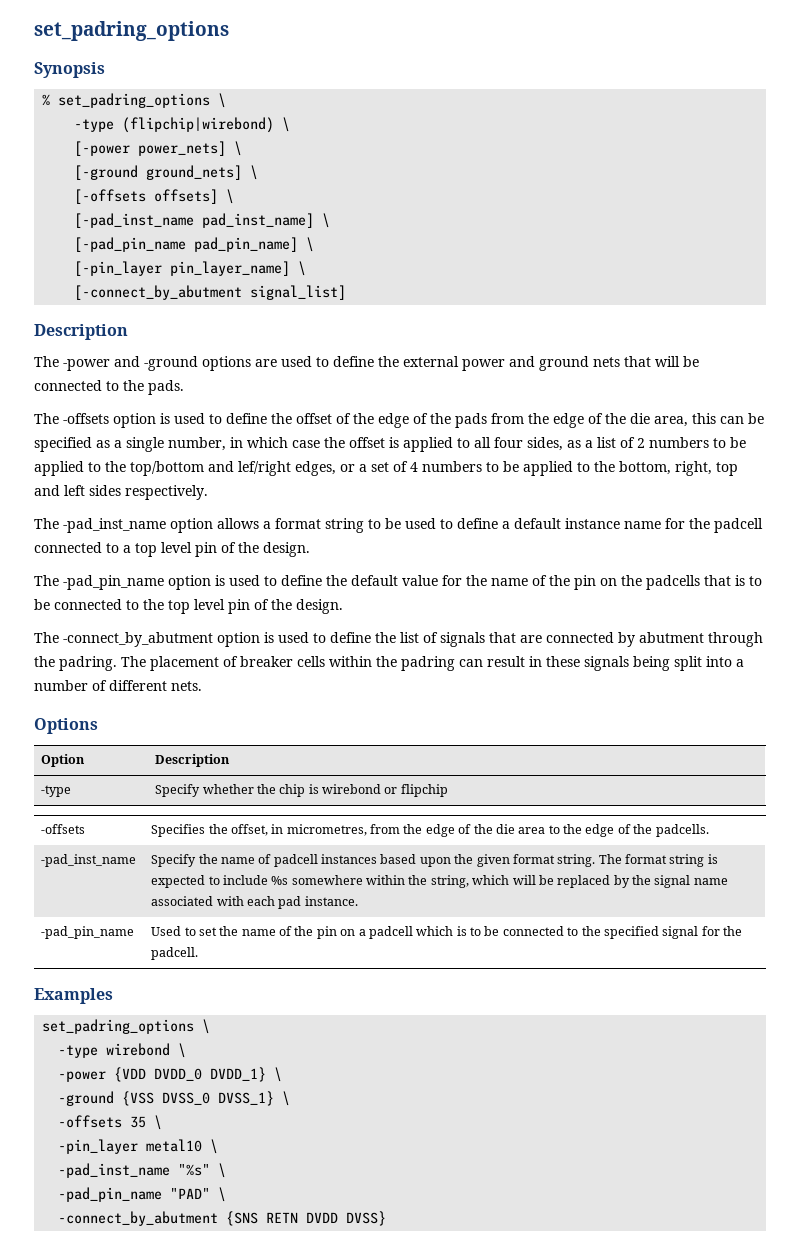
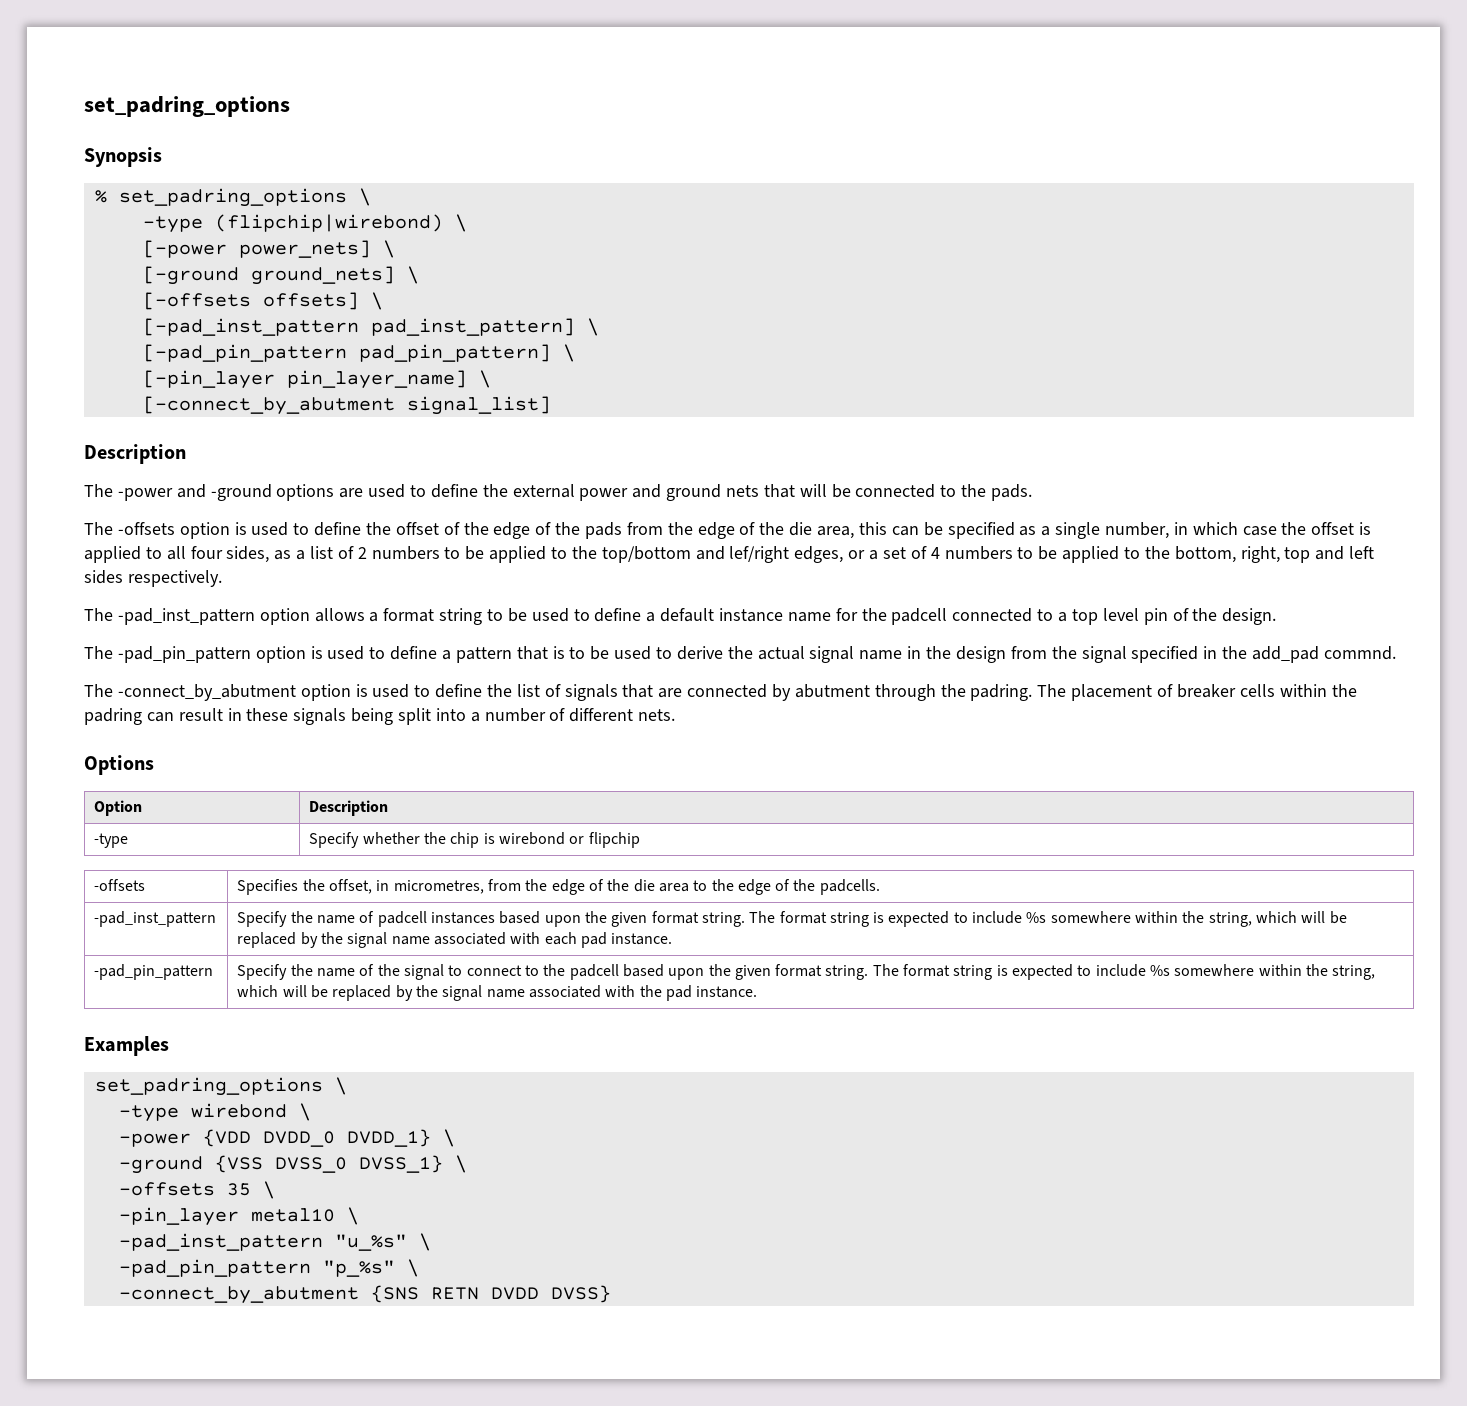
- [-pad_inst_name pad_inst_name] \
- [-pad_pin_name pad_pin_name] \
+ [-pad_inst_pattern pad_inst_pattern] \
+ [-pad_pin_pattern pad_pin_pattern] \
- The -pad_inst_name option allows a format string to be used to define a default instance name for the padcell connected to a top level pin of the design.
+ The -pad_inst_pattern option allows a format string to be used to define a default instance name for the padcell connected to a top level pin of the design.
- The -pad_pin_name option is used to define the default value for the name of the pin on the padcells that is to be connected to the top level pin of the design.
+ The -pad_pin_pattern option is used to define a pattern that is to be used to derive the actual signal name in the design from the signal specified in the add_pad commnd.
- -pad_inst_name | Specify the name of padcell instances based upon the given format string. The format string is expected to include %s somewhere within the string, which will be replaced by the signal name associated with each pad instance.
+ -pad_inst_pattern | Specify the name of padcell instances based upon the given format string. The format string is expected to include %s somewhere within the string, which will be replaced by the signal name associated with each pad instance.
- -pad_pin_name | Used to set the name of the pin on a padcell which is to be connected to the specified signal for the padcell.
+ -pad_pin_pattern | Specify the name of the signal to connect to the padcell based upon the given format string. The format string is expected to include %s somewhere within the string, which will be replaced by the signal name associated with the pad instance.
- -pad_inst_name "%s" \
- -pad_pin_name "PAD" \
+ -pad_inst_pattern "u_%s" \
+ -pad_pin_pattern "p_%s" \

